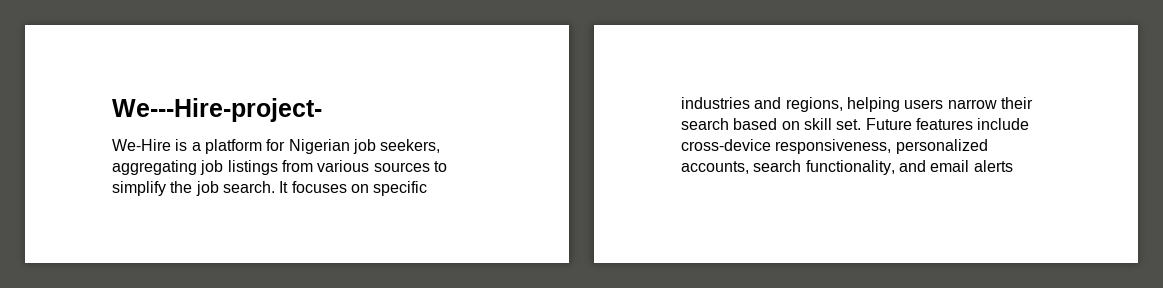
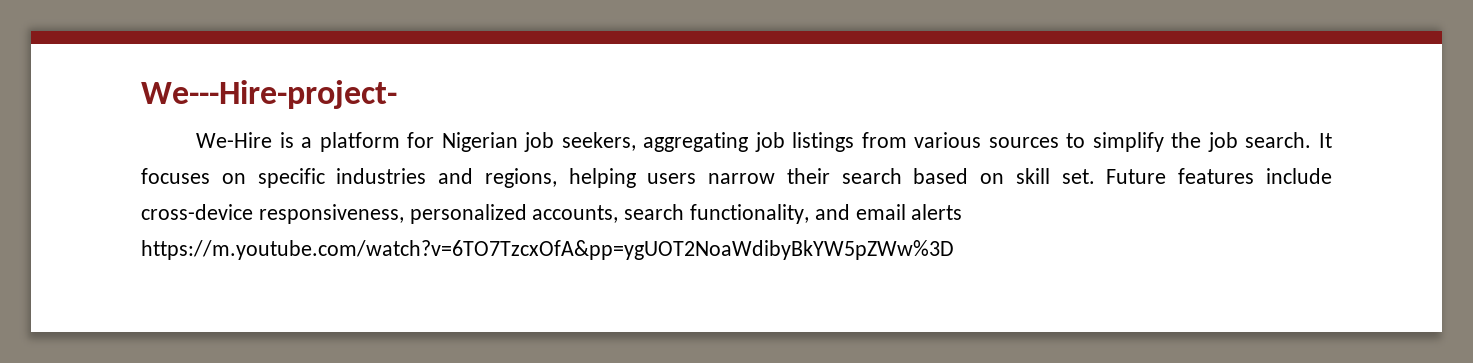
- Future features include cross-device responsiveness, personalized accounts, search functionality, and email alerts
+ Future features include cross-device responsiveness, personalized accounts, search functionality, and email alerts https://m.youtube.com/watch?v=6TO7TzcxOfA&pp=ygUOT2NoaWdibyBkYW5pZWw%3D

